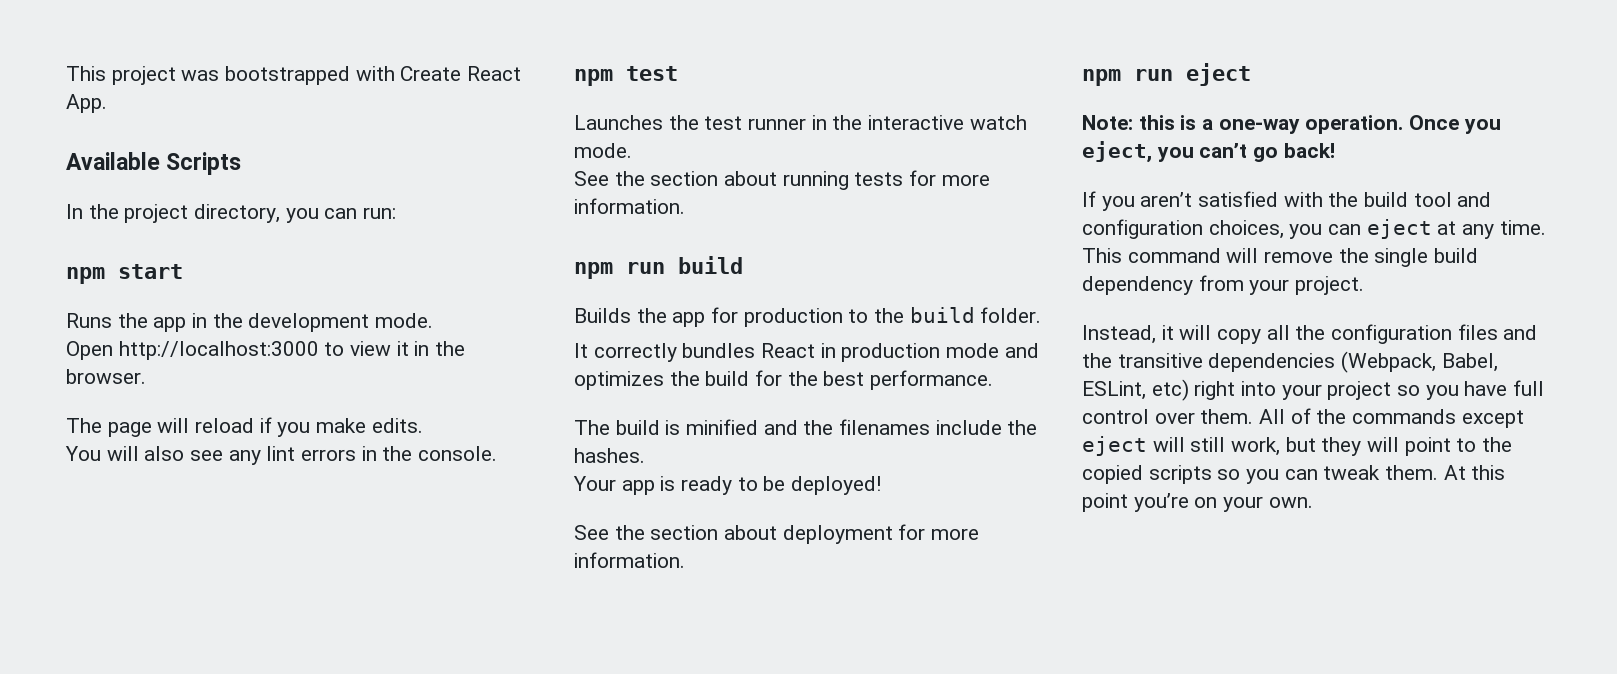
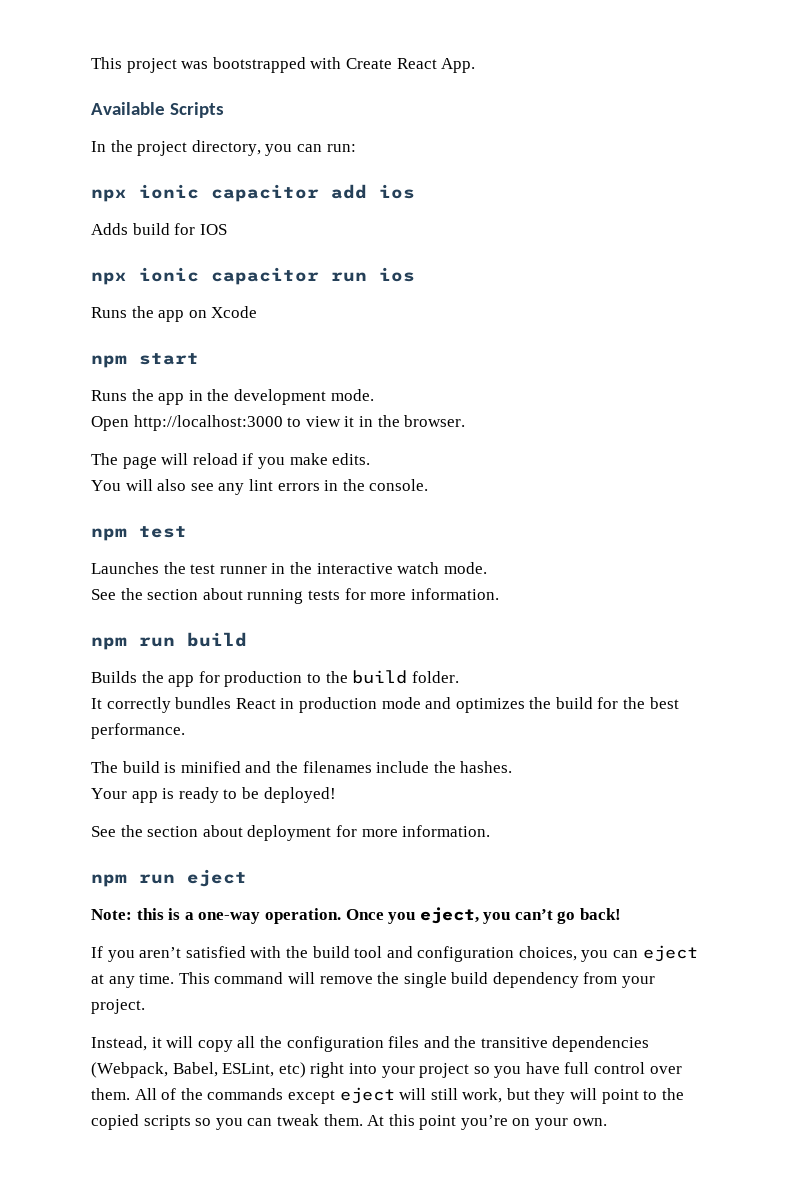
+ npx ionic capacitor add ios
+ Adds build for IOS
+ npx ionic capacitor run ios
+ Runs the app on Xcode

